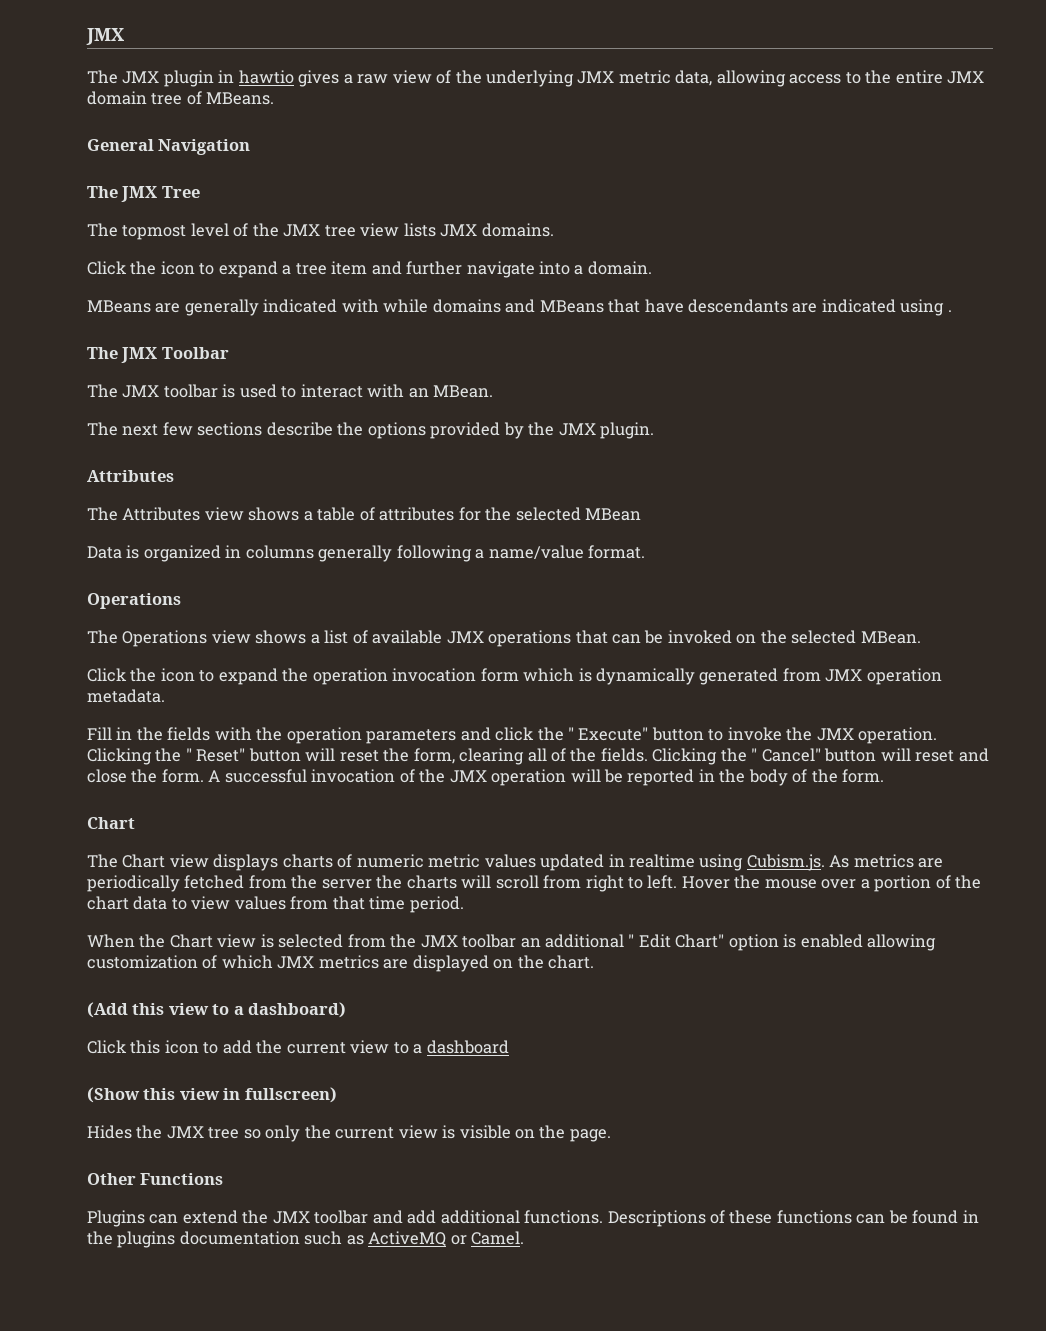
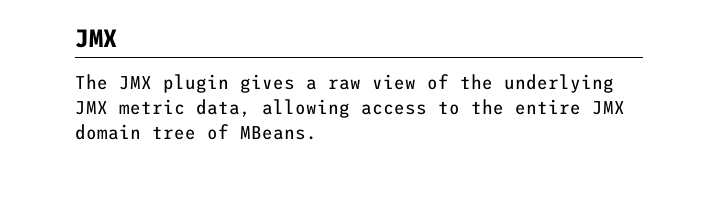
- The JMX plugin in hawtio gives a raw view of the underlying JMX metric data, allowing access to the entire JMX domain tree of MBeans.
+ The JMX plugin gives a raw view of the underlying JMX metric data, allowing access to the entire JMX domain tree of MBeans.
- General Navigation
- The JMX Tree
- The topmost level of the JMX tree view lists JMX domains.
- Click the icon to expand a tree item and further navigate into a domain.
- MBeans are generally indicated with while domains and MBeans that have descendants are indicated using .
- The JMX Toolbar
- The JMX toolbar is used to interact with an MBean.
- The next few sections describe the options provided by the JMX plugin.
- Attributes
- The Attributes view shows a table of attributes for the selected MBean
- Data is organized in columns generally following a name/value format.
- Operations
- The Operations view shows a list of available JMX operations that can be invoked on the selected MBean.
- Click the icon to expand the operation invocation form which is dynamically generated from JMX operation metadata.
- Fill in the fields with the operation parameters and click the " Execute" button to invoke the JMX operation. Clicking the " Reset" button will reset the form, clearing all of the fields. Clicking the " Cancel" button will reset and close the form. A successful invocation of the JMX operation will be reported in the body of the form.
- Chart
- The Chart view displays charts of numeric metric values updated in realtime using Cubism.js. As metrics are periodically fetched from the server the charts will scroll from right to left. Hover the mouse over a portion of the chart data to view values from that time period.
- When the Chart view is selected from the JMX toolbar an additional " Edit Chart" option is enabled allowing customization of which JMX metrics are displayed on the chart.
- (Add this view to a dashboard)
- Click this icon to add the current view to a dashboard
- (Show this view in fullscreen)
- Hides the JMX tree so only the current view is visible on the page.
- Other Functions
- Plugins can extend the JMX toolbar and add additional functions. Descriptions of these functions can be found in the plugins documentation such as ActiveMQ or Camel.

